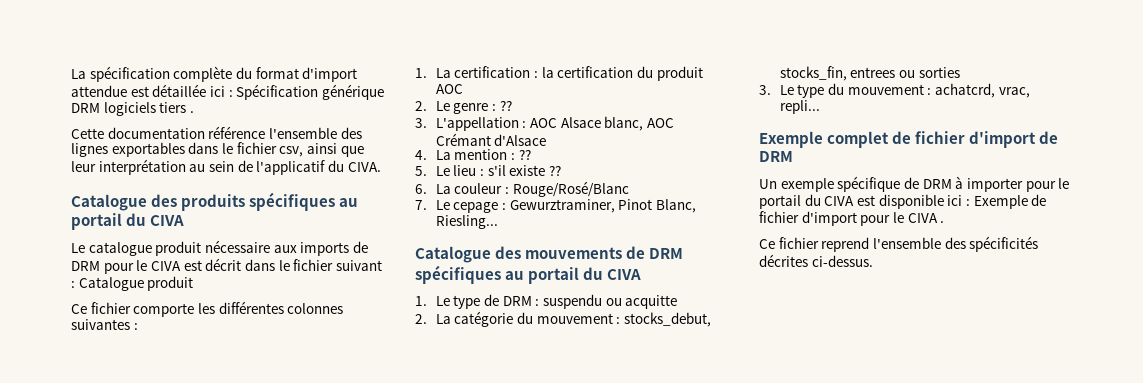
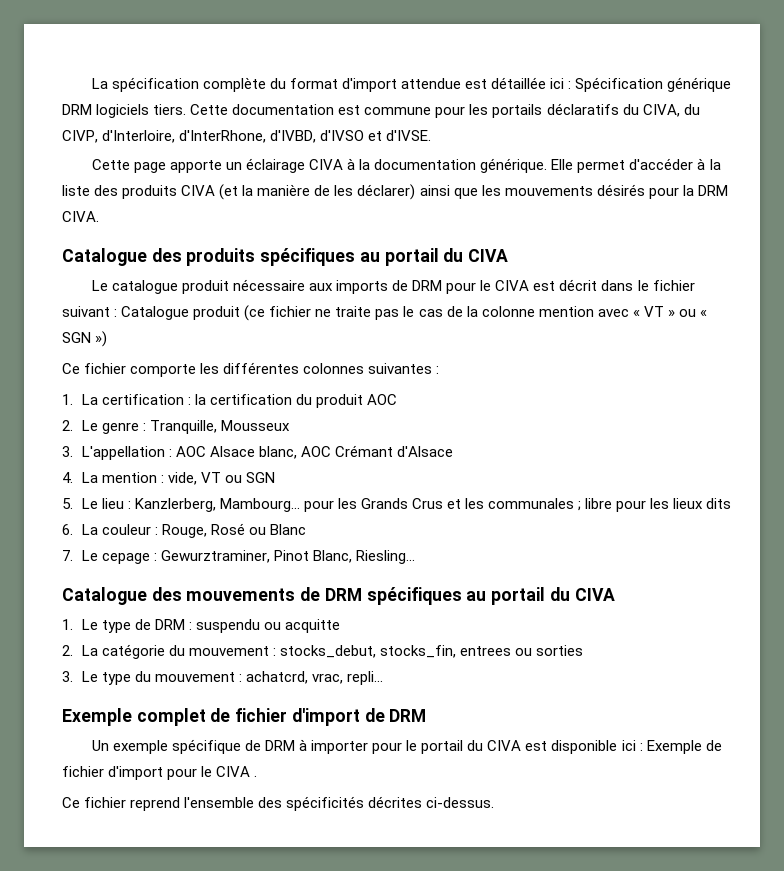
- La spécification complète du format d'import attendue est détaillée ici : Spécification générique DRM logiciels tiers .
- Cette documentation référence l'ensemble des lignes exportables dans le fichier csv, ainsi que leur interprétation au sein de l'applicatif du CIVA.
+ La spécification complète du format d'import attendue est détaillée ici : Spécification générique DRM logiciels tiers. Cette documentation est commune pour les portails déclaratifs du CIVA, du CIVP, d'Interloire, d'InterRhone, d'IVBD, d'IVSO et d'IVSE.
+ Cette page apporte un éclairage CIVA à la documentation générique. Elle permet d'accéder à la liste des produits CIVA (et la manière de les déclarer) ainsi que les mouvements désirés pour la DRM CIVA.
- Le catalogue produit nécessaire aux imports de DRM pour le CIVA est décrit dans le fichier suivant : Catalogue produit
+ Le catalogue produit nécessaire aux imports de DRM pour le CIVA est décrit dans le fichier suivant : Catalogue produit (ce fichier ne traite pas le cas de la colonne mention avec « VT » ou « SGN »)
- 2. Le genre : ??
+ 2. Le genre : Tranquille, Mousseux
- 4. La mention : ??
+ 4. La mention : vide, VT ou SGN
- 5. Le lieu : s'il existe ??
+ 5. Le lieu : Kanzlerberg, Mambourg... pour les Grands Crus et les communales ; libre pour les lieux dits
- 6. La couleur : Rouge/Rosé/Blanc
+ 6. La couleur : Rouge, Rosé ou Blanc

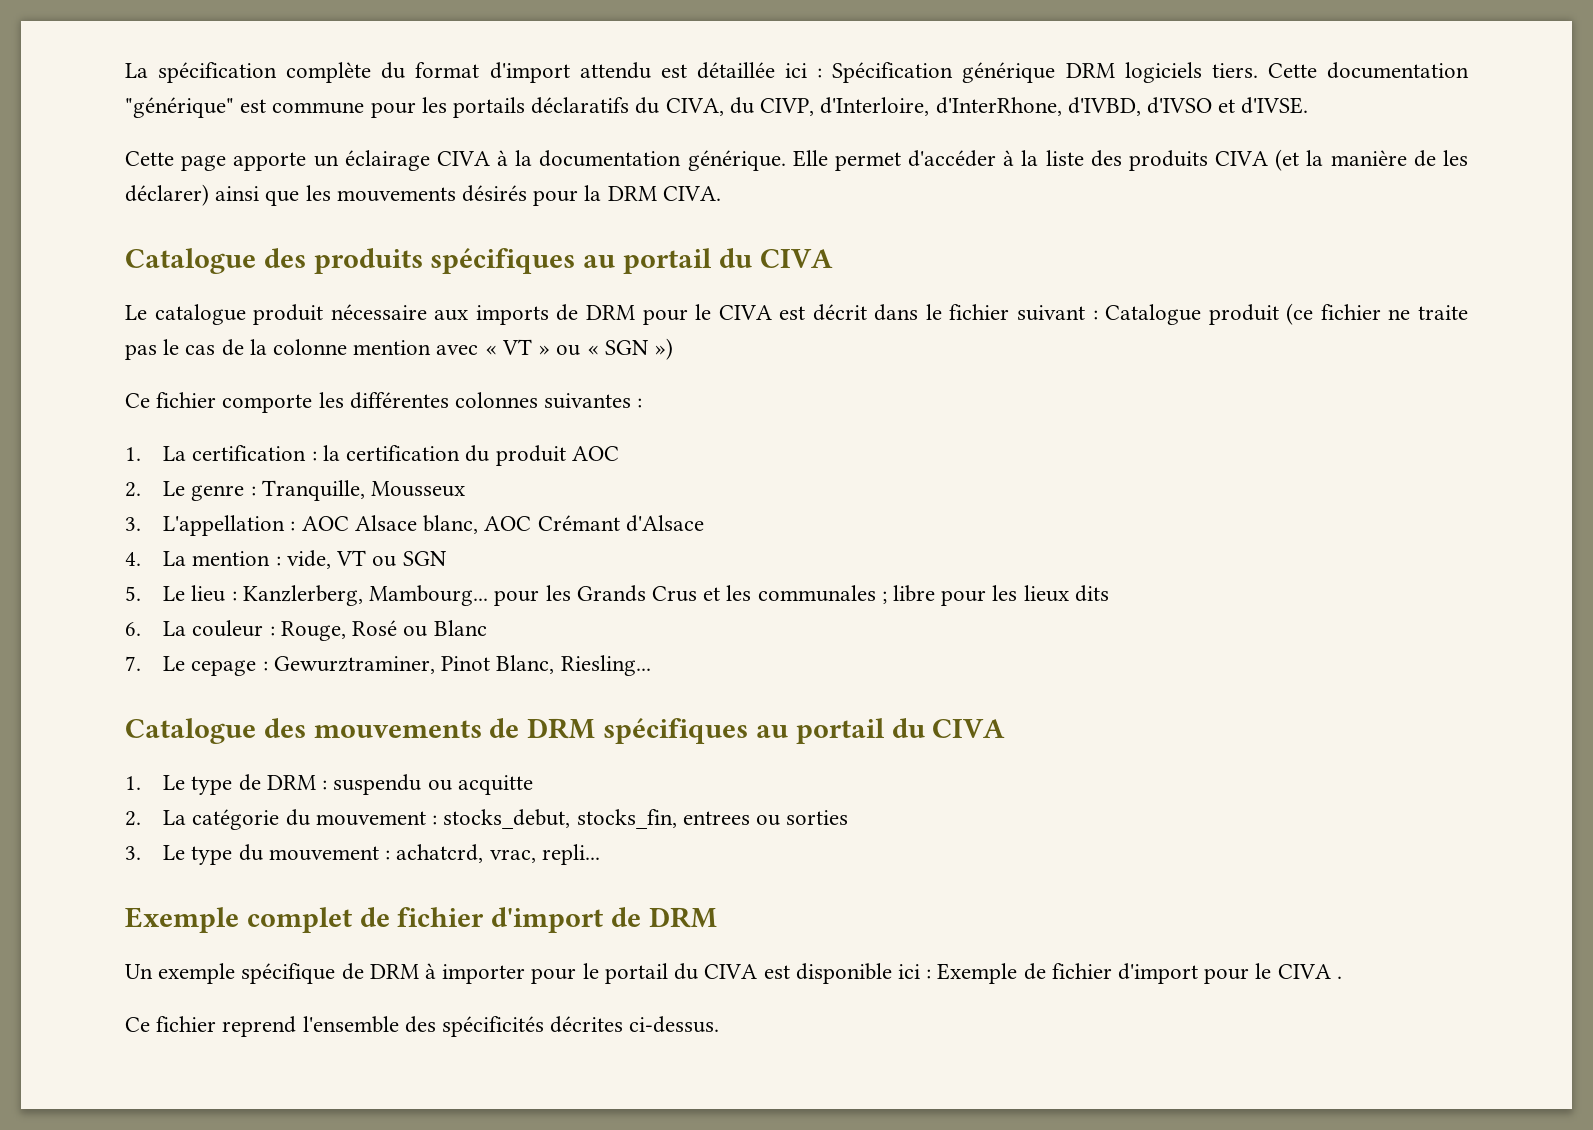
- La spécification complète du format d'import attendue est détaillée ici : Spécification générique DRM logiciels tiers.
+ La spécification complète du format d'import attendu est détaillée ici : Spécification générique DRM logiciels tiers.
- Cette documentation est commune pour les portails déclaratifs du CIVA, du CIVP, d'Interloire, d'InterRhone, d'IVBD, d'IVSO et d'IVSE.
+ Cette documentation "générique" est commune pour les portails déclaratifs du CIVA, du CIVP, d'Interloire, d'InterRhone, d'IVBD, d'IVSO et d'IVSE.

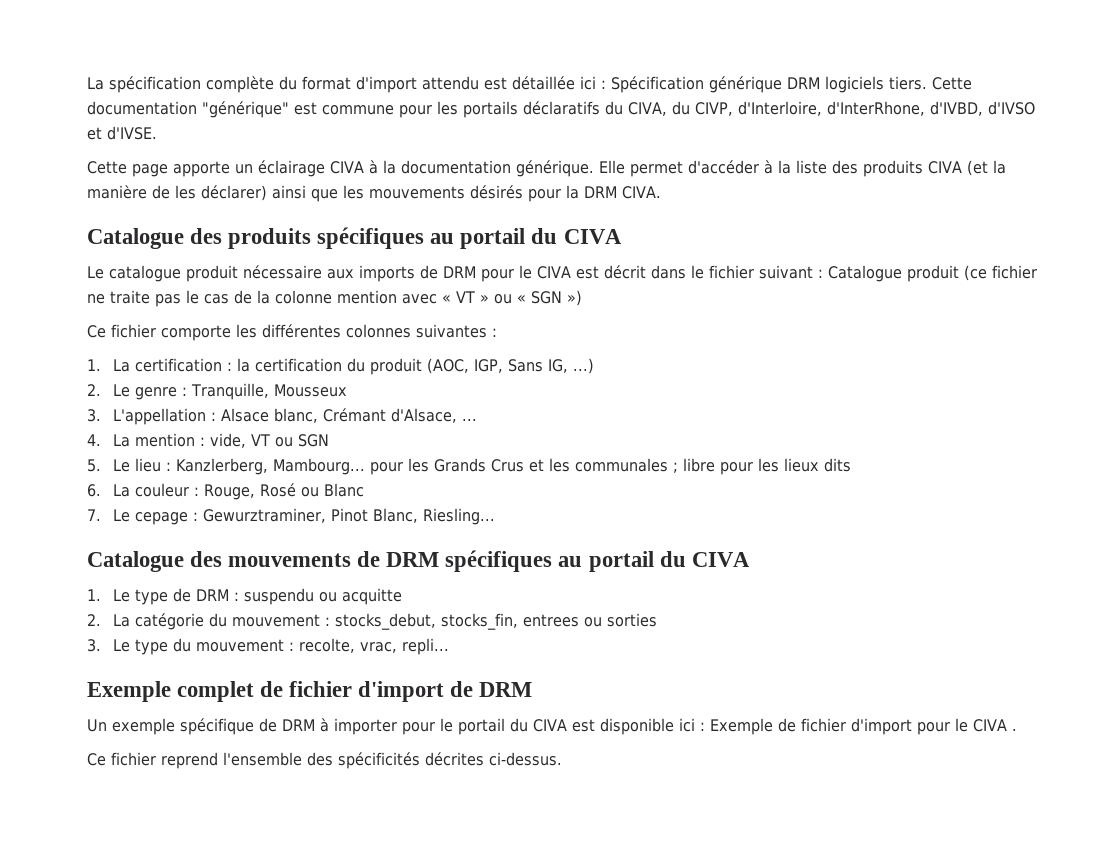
- 1. La certification : la certification du produit AOC
+ 1. La certification : la certification du produit (AOC, IGP, Sans IG, ...)
- 3. L'appellation : AOC Alsace blanc, AOC Crémant d'Alsace
+ 3. L'appellation : Alsace blanc, Crémant d'Alsace, ...
- 3. Le type du mouvement : achatcrd, vrac, repli...
+ 3. Le type du mouvement : recolte, vrac, repli...

